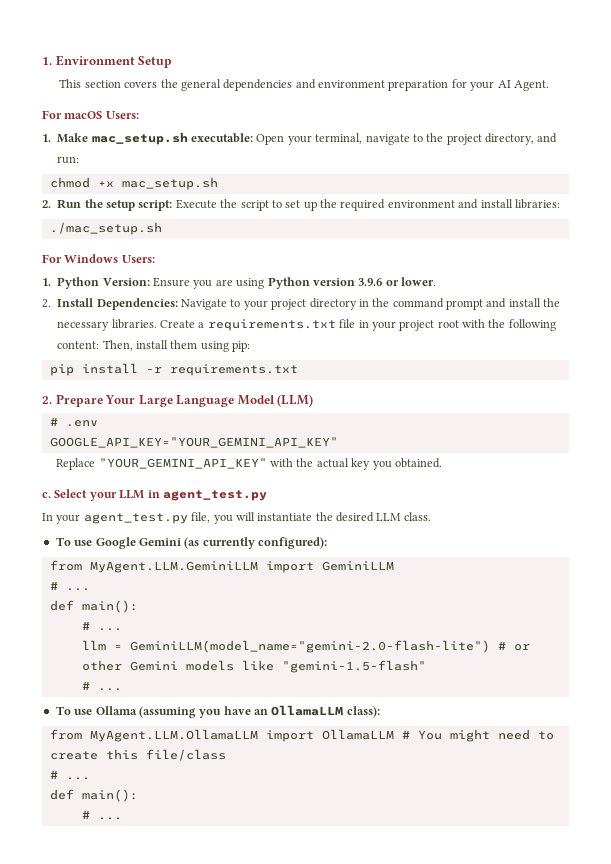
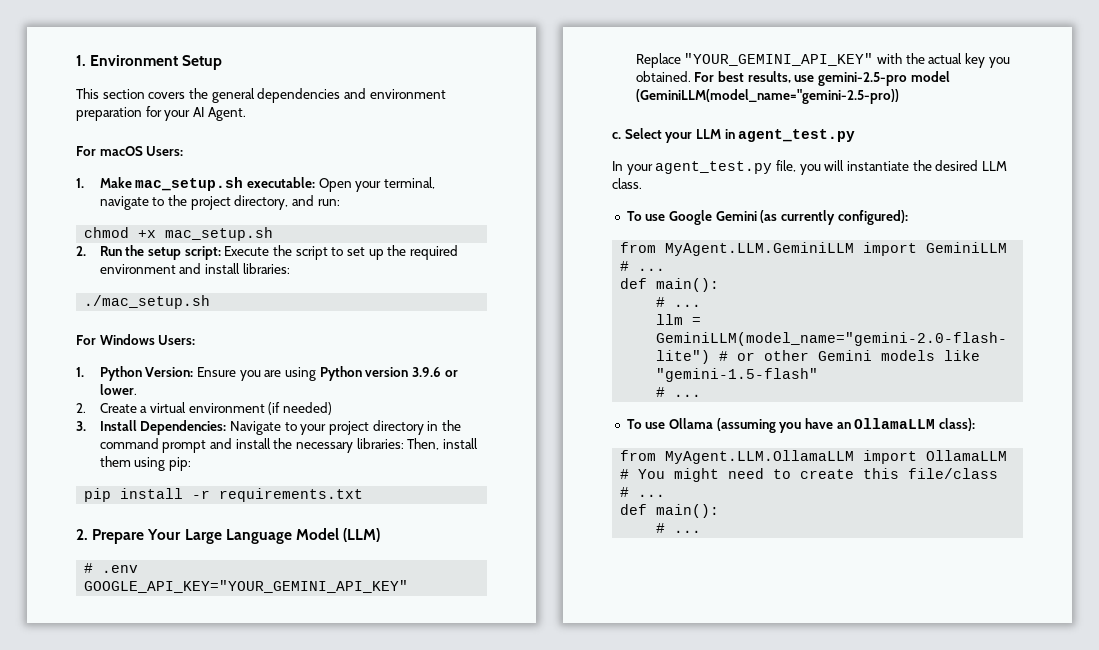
- 2. Install Dependencies: Navigate to your project directory in the command prompt and install the necessary libraries. Create a requirements.txt file in your project root with the following content: Then, install them using pip:
+ 2. Create a virtual environment (if needed)
+ 3. Install Dependencies: Navigate to your project directory in the command prompt and install the necessary libraries: Then, install them using pip:
+ For best results, use gemini-2.5-pro model (GeminiLLM(model_name="gemini-2.5-pro))

